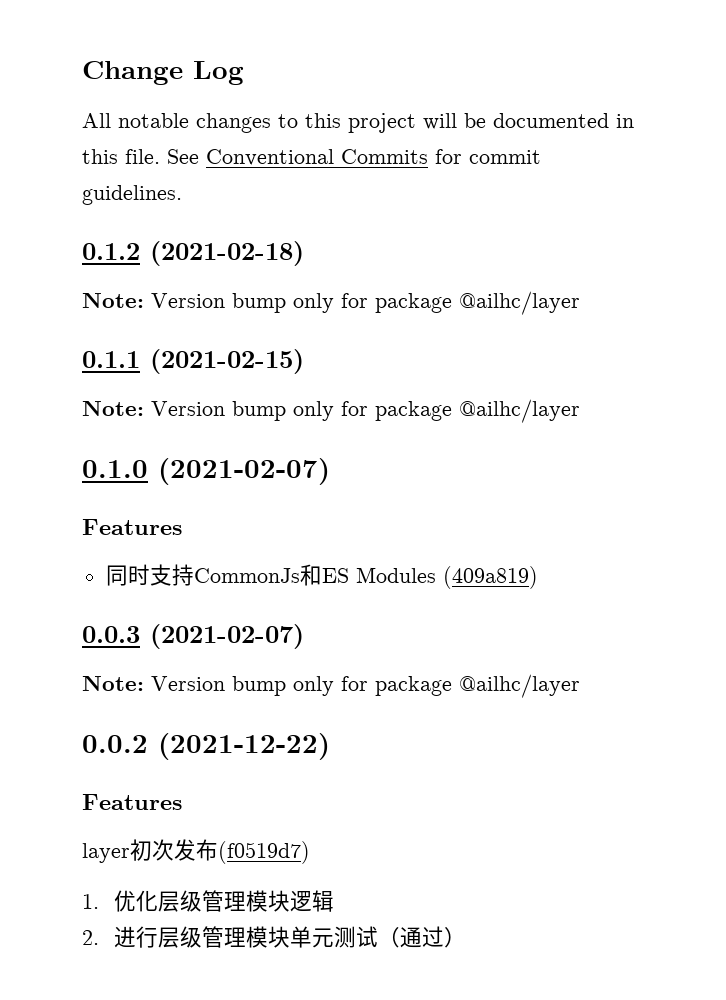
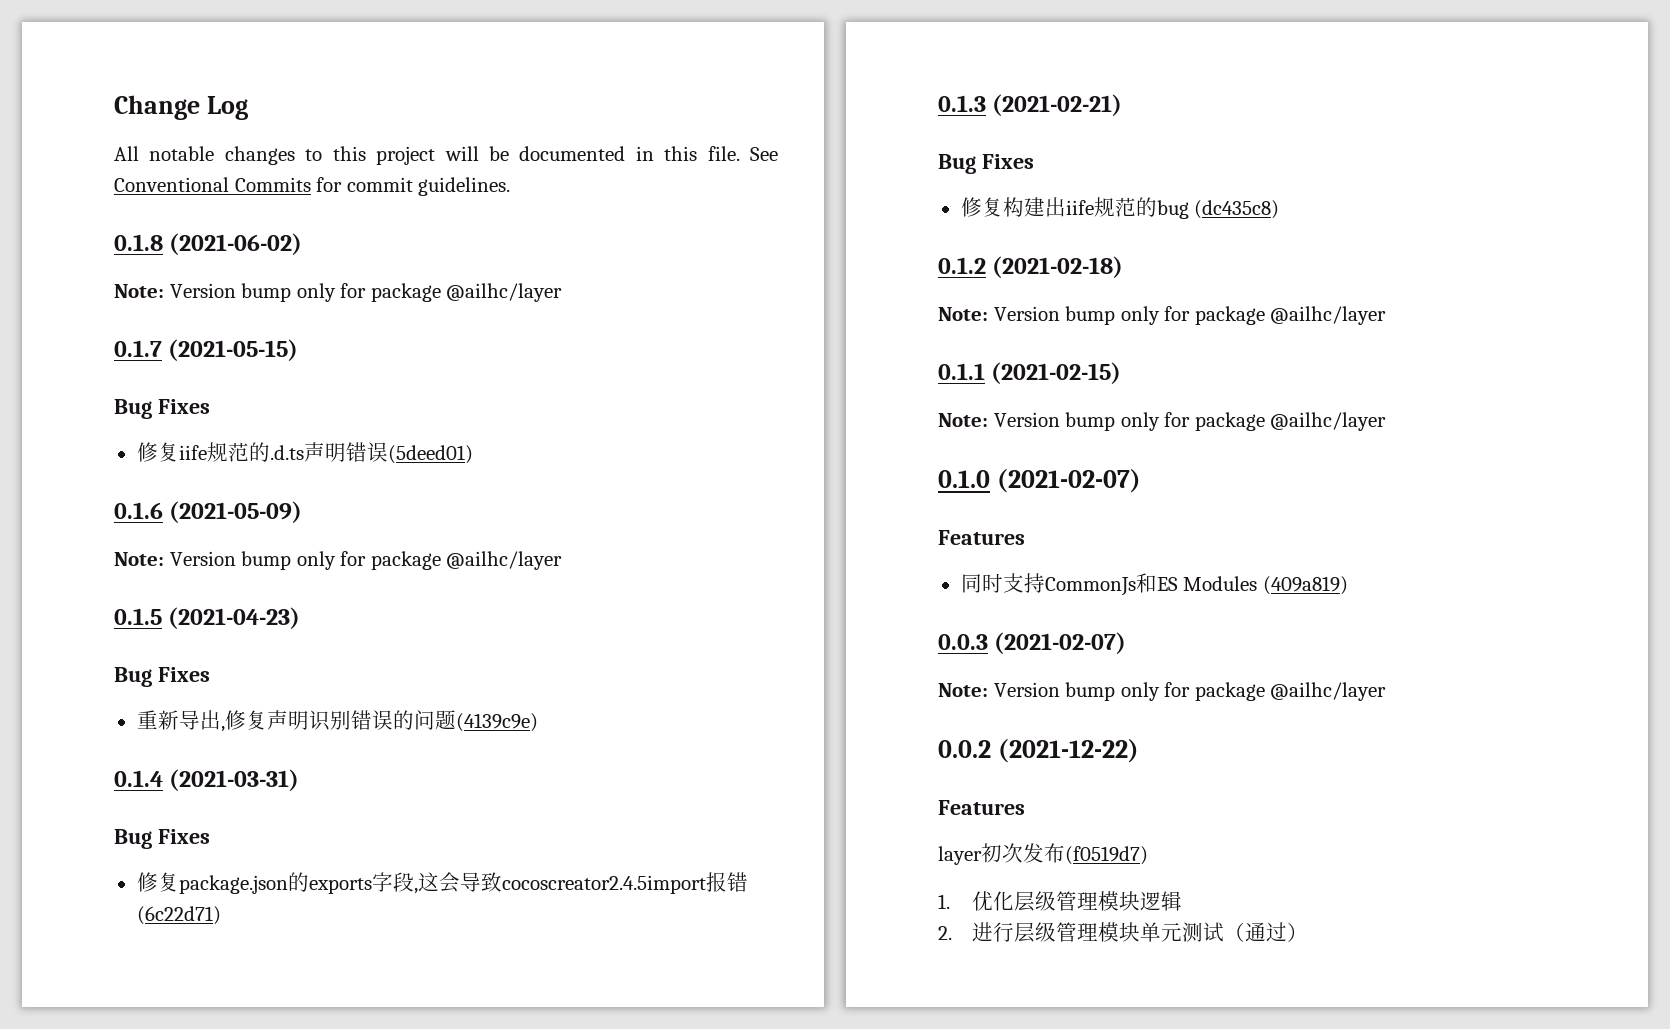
+ 0.1.8 (2021-06-02)
+ Note: Version bump only for package @ailhc/layer
+ 0.1.7 (2021-05-15)
+ Bug Fixes
+ 修复iife规范的.d.ts声明错误(5deed01)
+ 0.1.6 (2021-05-09)
+ Note: Version bump only for package @ailhc/layer
+ 0.1.5 (2021-04-23)
+ Bug Fixes
+ 重新导出,修复声明识别错误的问题(4139c9e)
+ 0.1.4 (2021-03-31)
+ Bug Fixes
+ 修复package.json的exports字段,这会导致cocoscreator2.4.5import报错(6c22d71)
+ 0.1.3 (2021-02-21)
+ Bug Fixes
+ 修复构建出iife规范的bug (dc435c8)

